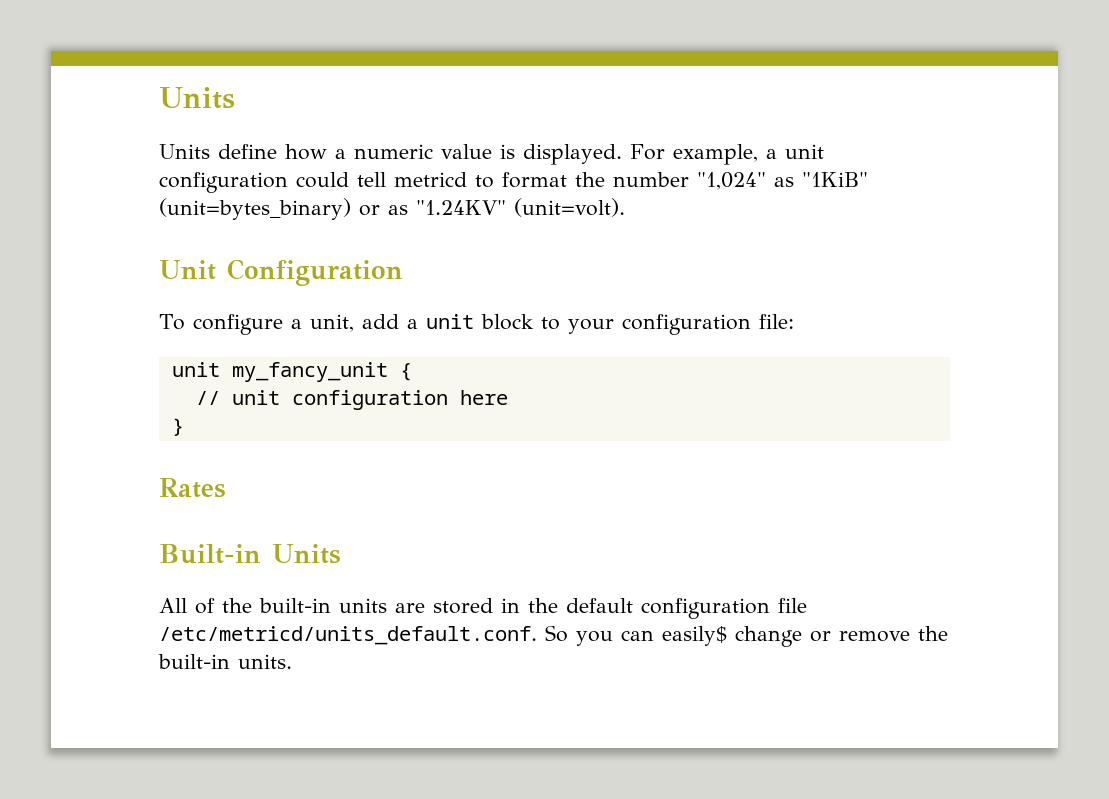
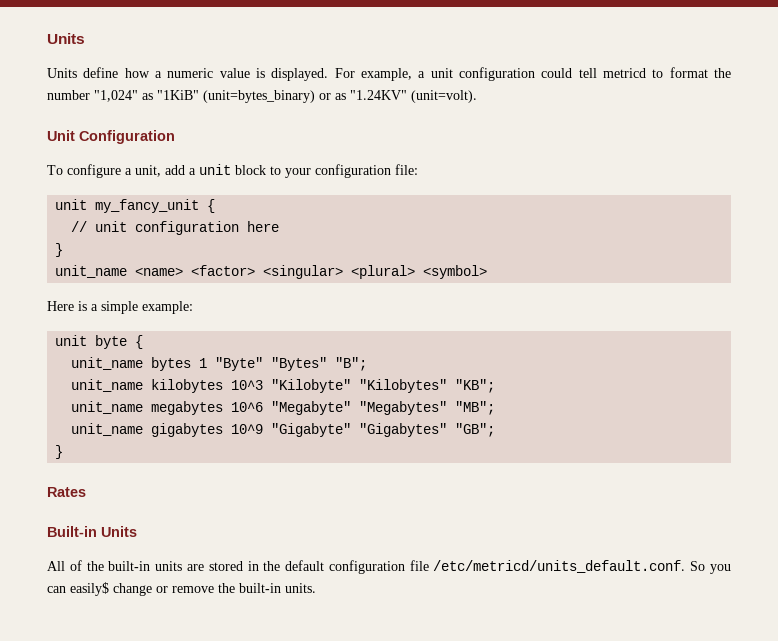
+ unit_name <name> <factor> <singular> <plural> <symbol>
+ Here is a simple example:
+ unit byte {
+ unit_name bytes 1 "Byte" "Bytes" "B";
+ unit_name kilobytes 10^3 "Kilobyte" "Kilobytes" "KB";
+ unit_name megabytes 10^6 "Megabyte" "Megabytes" "MB";
+ unit_name gigabytes 10^9 "Gigabyte" "Gigabytes" "GB";
+ }

